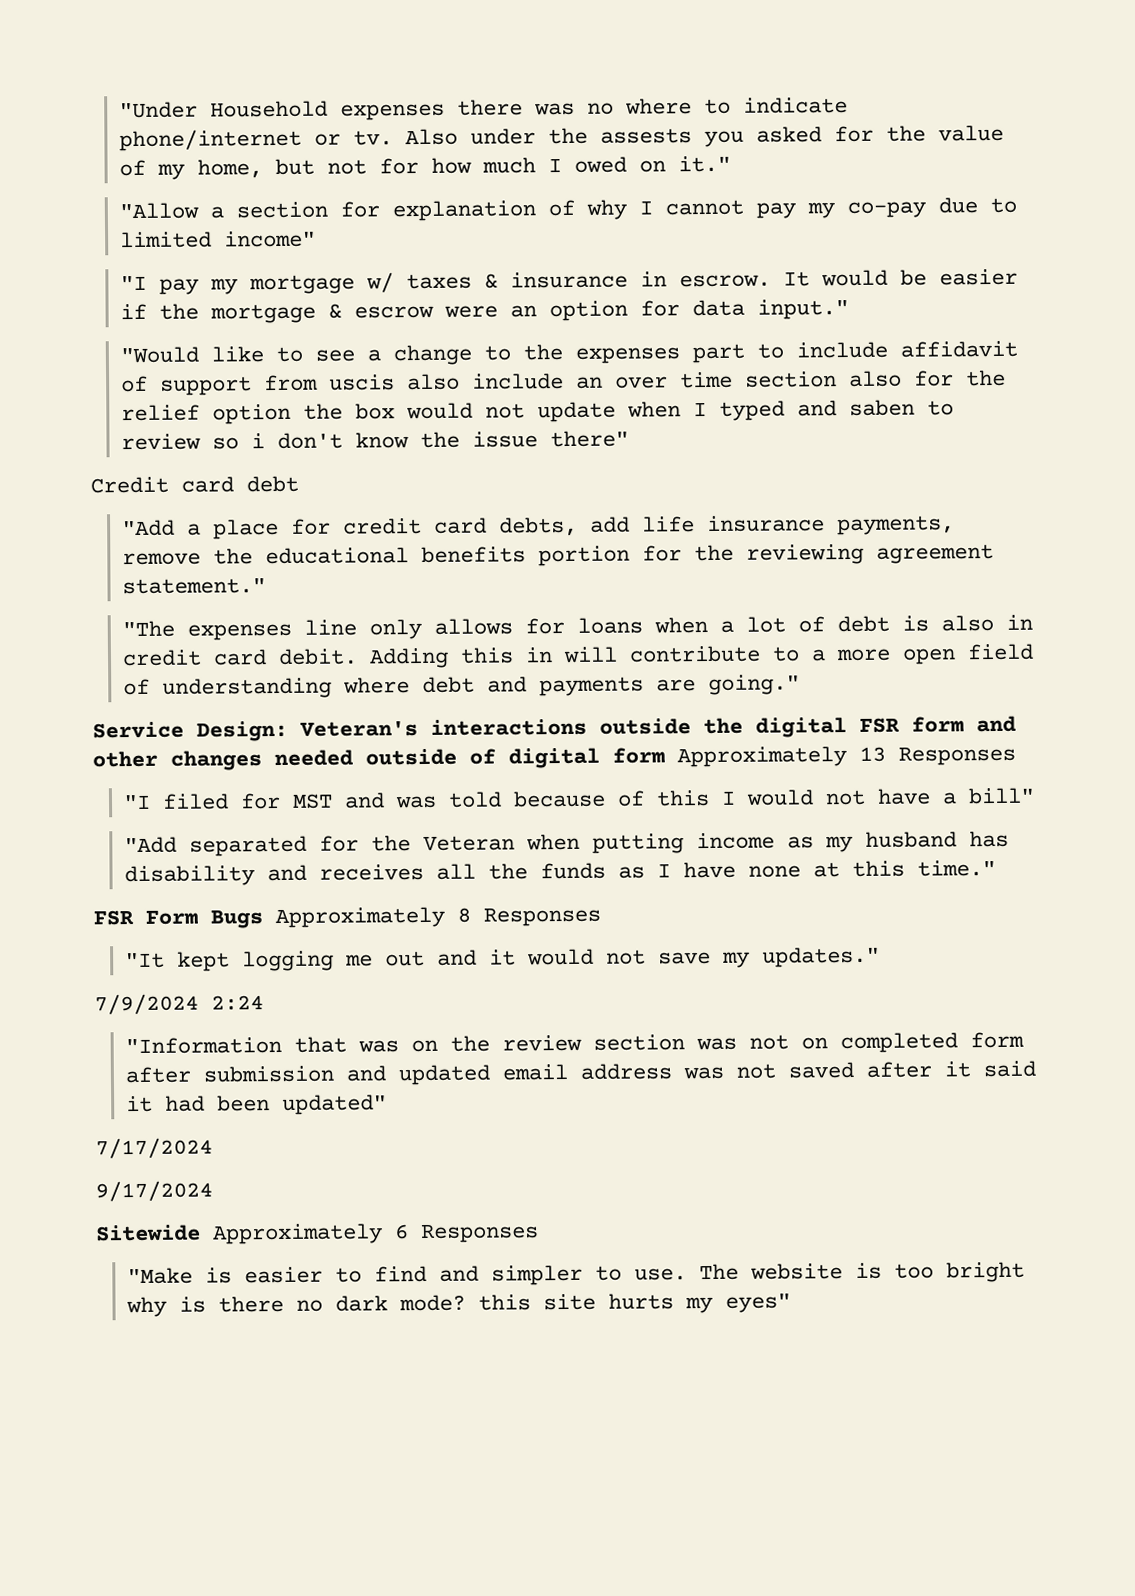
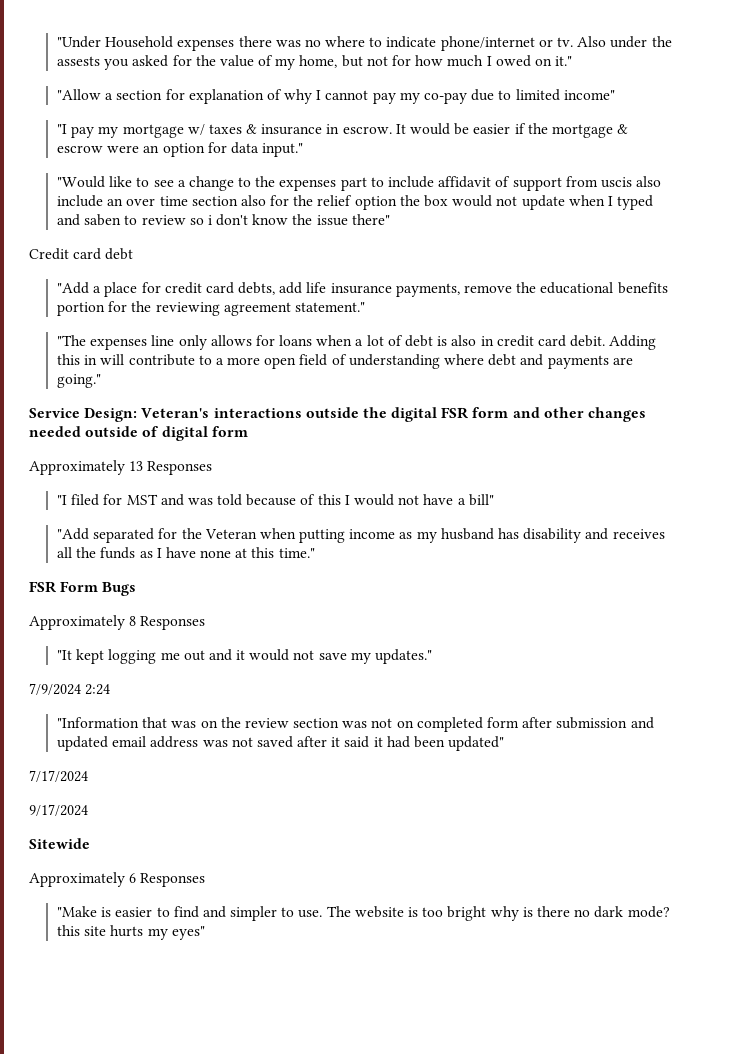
- Service Design: Veteran's interactions outside the digital FSR form and other changes needed outside of digital form Approximately 13 Responses
+ Service Design: Veteran's interactions outside the digital FSR form and other changes needed outside of digital form
+ Approximately 13 Responses
- FSR Form Bugs Approximately 8 Responses
+ FSR Form Bugs
+ Approximately 8 Responses
- Sitewide Approximately 6 Responses
+ Sitewide
+ Approximately 6 Responses

